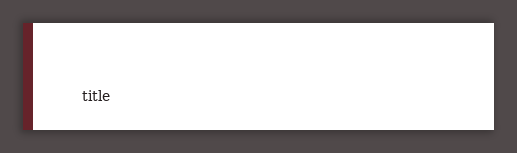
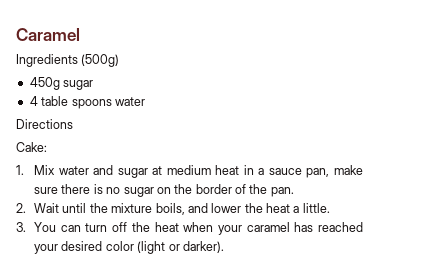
- title
+ Caramel
+ Ingredients (500g)
+ 450g sugar
+ 4 table spoons water
+ Directions
+ Cake:
+ 1. Mix water and sugar at medium heat in a sauce pan, make sure there is no sugar on the border of the pan.
+ 2. Wait until the mixture boils, and lower the heat a little.
+ 3. You can turn off the heat when your caramel has reached your desired color (light or darker).

